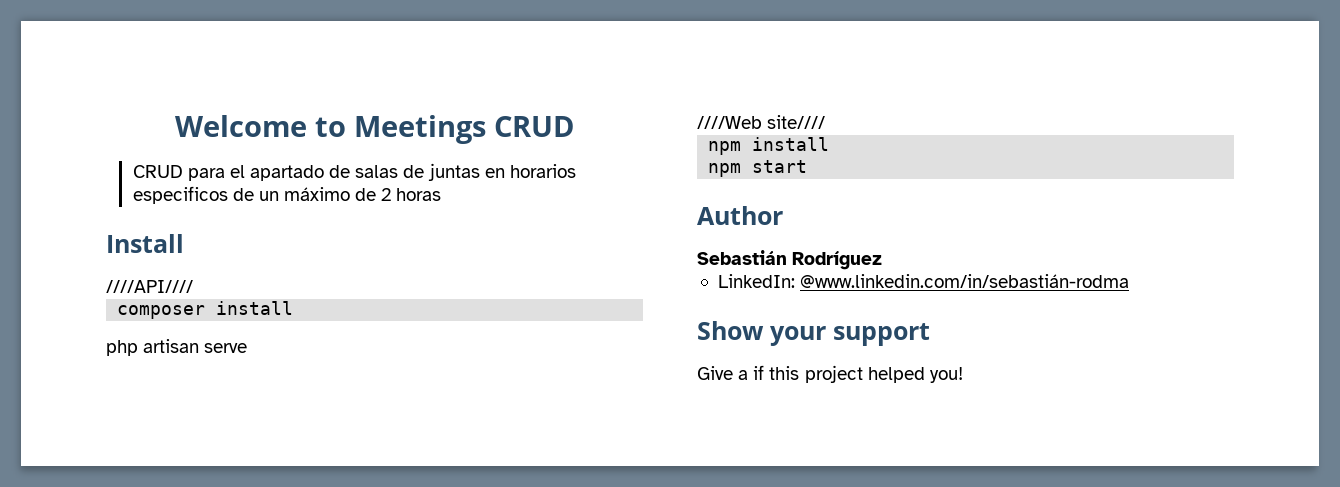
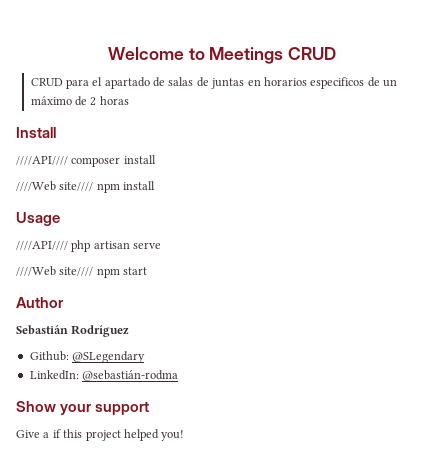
- ////API////
- composer install
+ ////API//// composer install
- php artisan serve
+ ////Web site//// npm install
+ Usage
+ ////API//// php artisan serve
- ////Web site////
- npm install
- npm start
+ ////Web site//// npm start
+ Github: @SLegendary
- LinkedIn: @www.linkedin.com/in/sebastián-rodma
+ LinkedIn: @sebastián-rodma

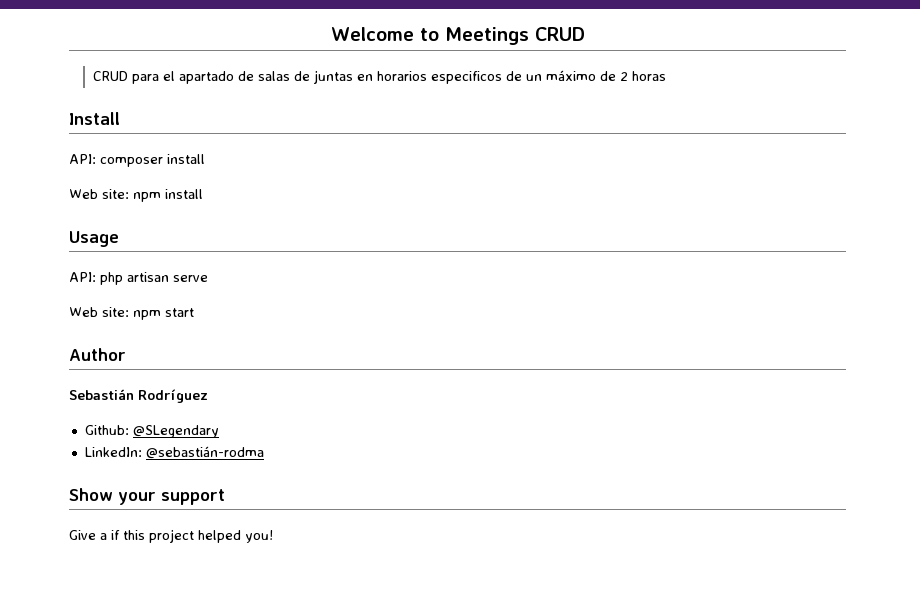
- ////API//// composer install
+ API: composer install
- ////Web site//// npm install
+ Web site: npm install
- ////API//// php artisan serve
+ API: php artisan serve
- ////Web site//// npm start
+ Web site: npm start

